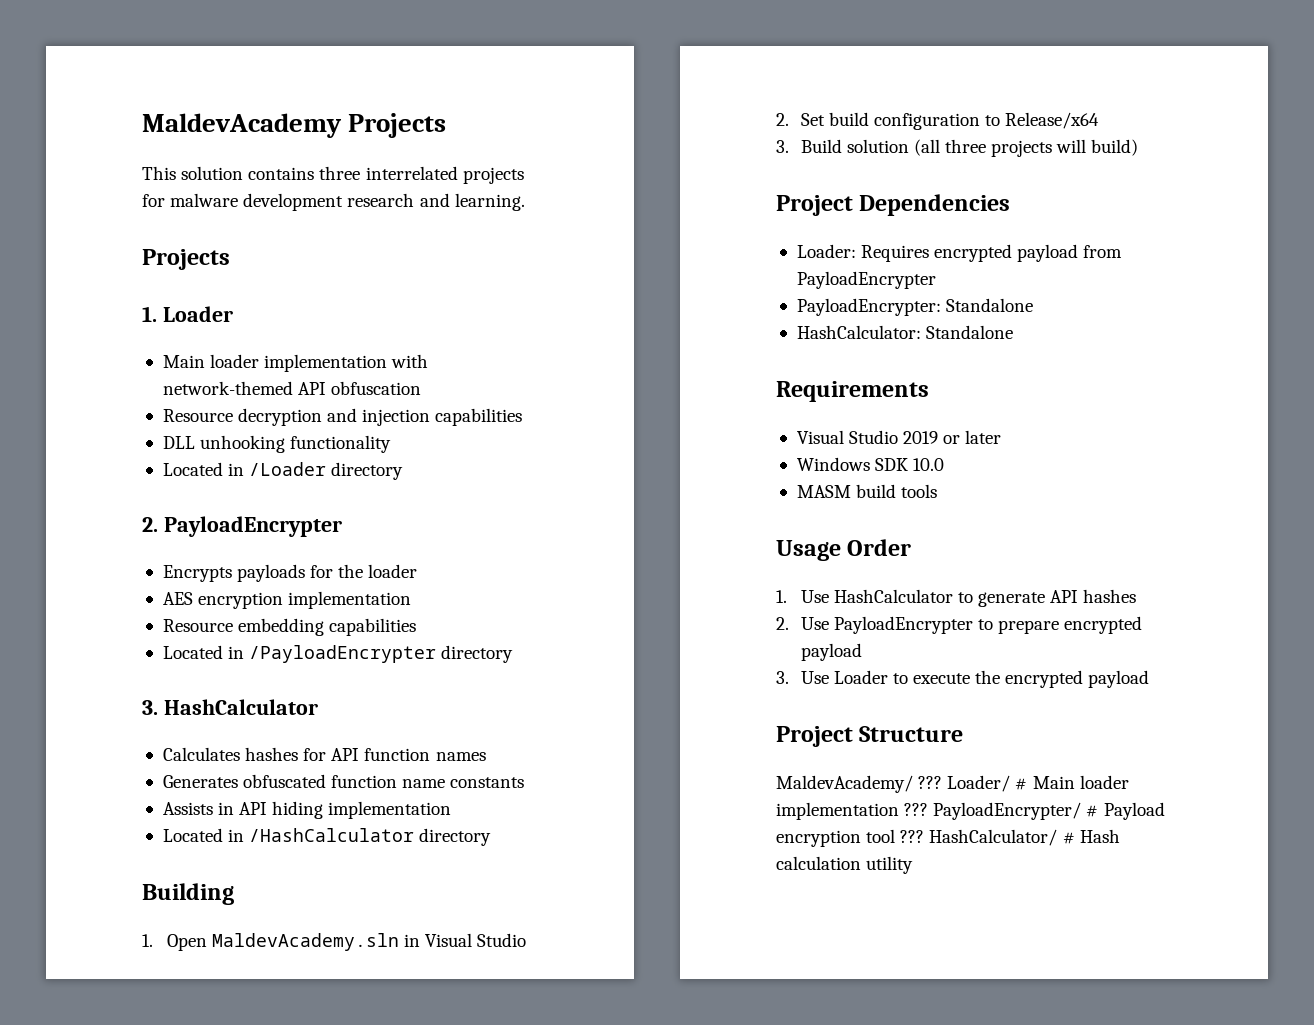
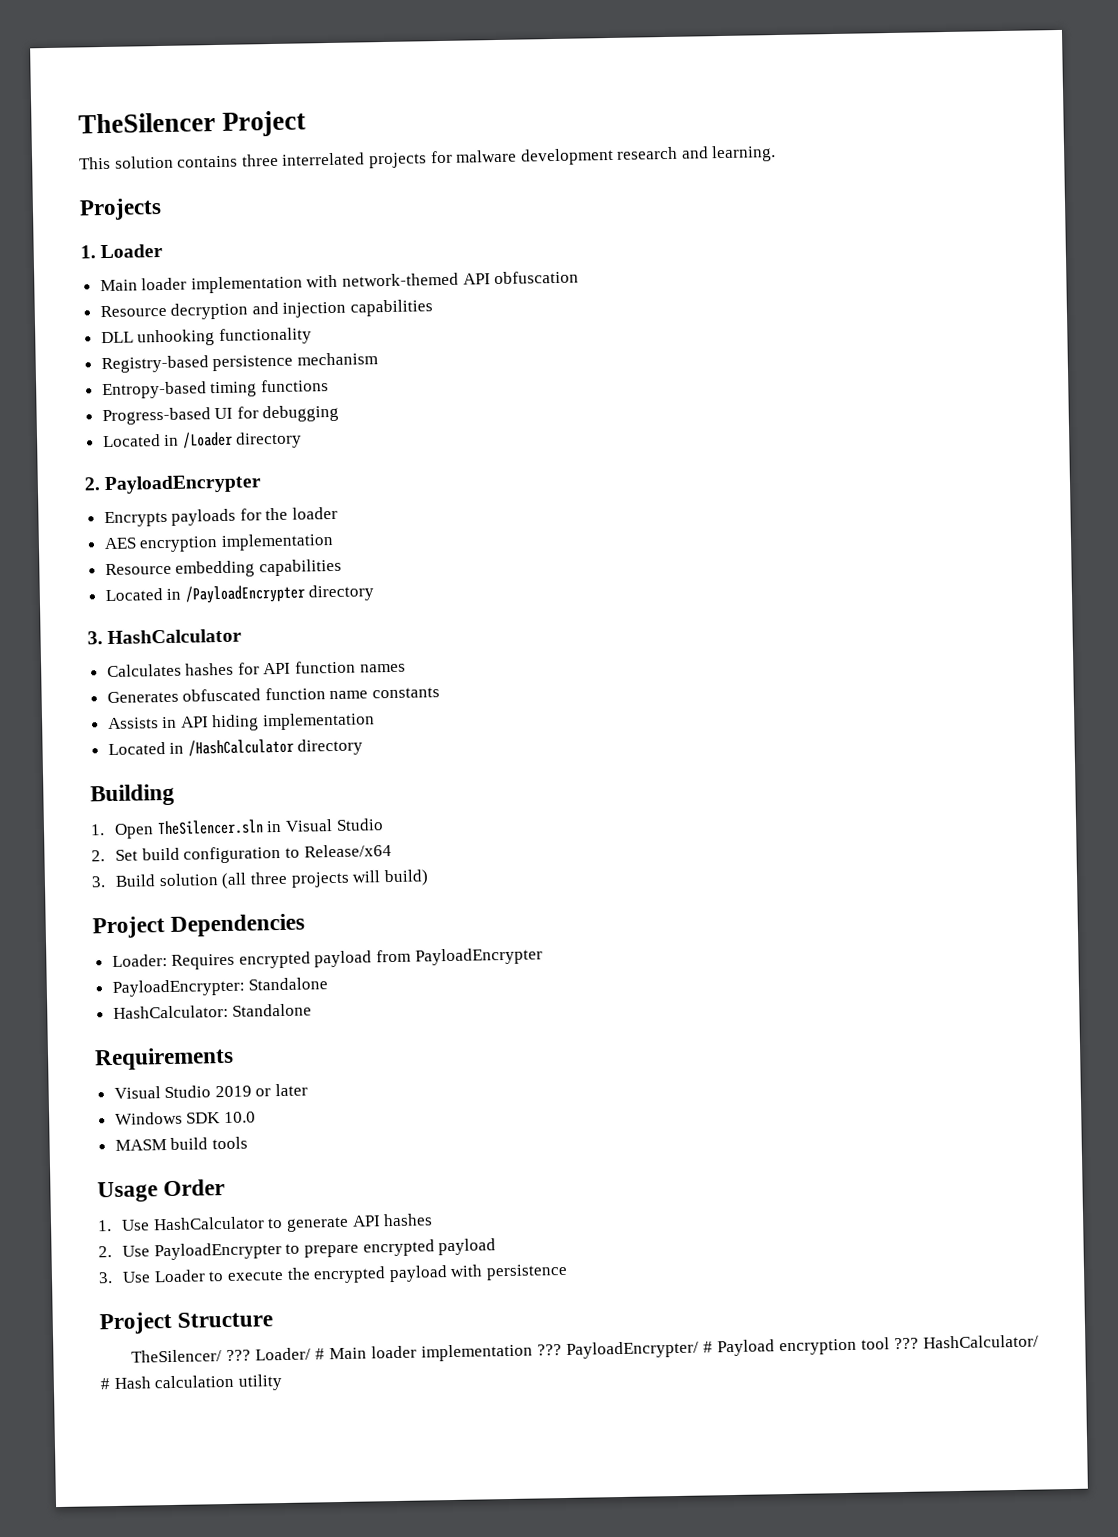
- MaldevAcademy Projects
+ TheSilencer Project
+ Registry-based persistence mechanism
+ Entropy-based timing functions
+ Progress-based UI for debugging
- 1. Open MaldevAcademy.sln in Visual Studio
+ 1. Open TheSilencer.sln in Visual Studio
- 3. Use Loader to execute the encrypted payload
+ 3. Use Loader to execute the encrypted payload with persistence
- MaldevAcademy/ ???
+ TheSilencer/ ???

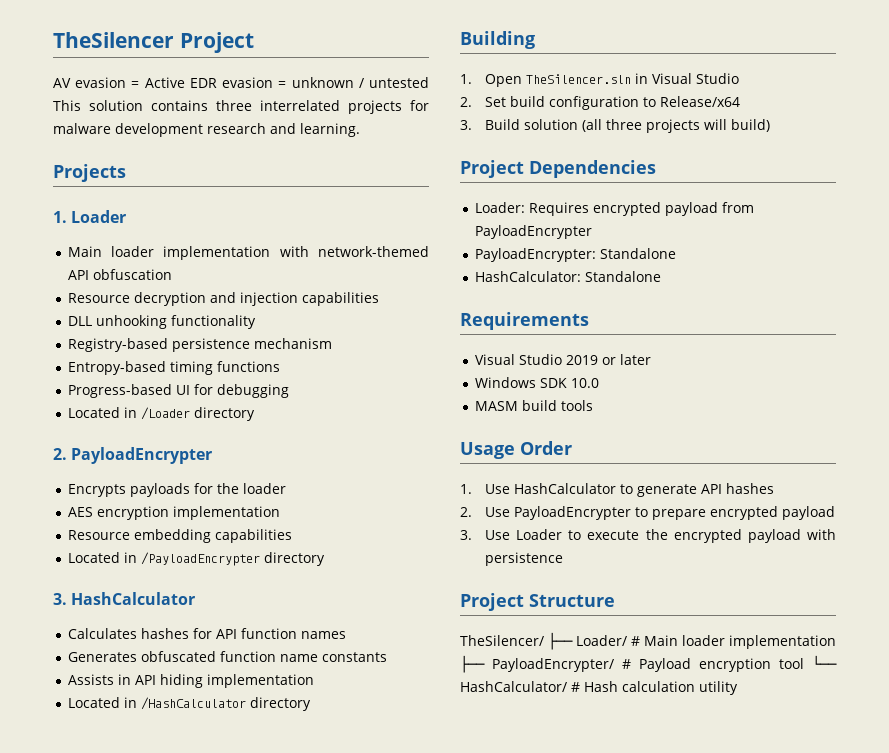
- This solution contains three interrelated projects for malware development research and learning.
+ AV evasion = Active EDR evasion = unknown / untested This solution contains three interrelated projects for malware development research and learning.
- TheSilencer/ ??? Loader/ # Main loader implementation ??? PayloadEncrypter/ # Payload encryption tool ??? HashCalculator/ # Hash calculation utility
+ TheSilencer/ ├── Loader/ # Main loader implementation ├── PayloadEncrypter/ # Payload encryption tool └── HashCalculator/ # Hash calculation utility

